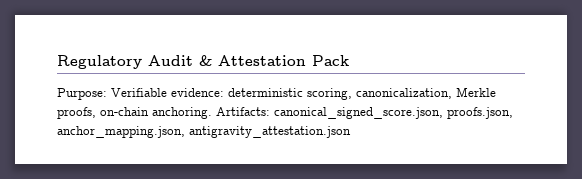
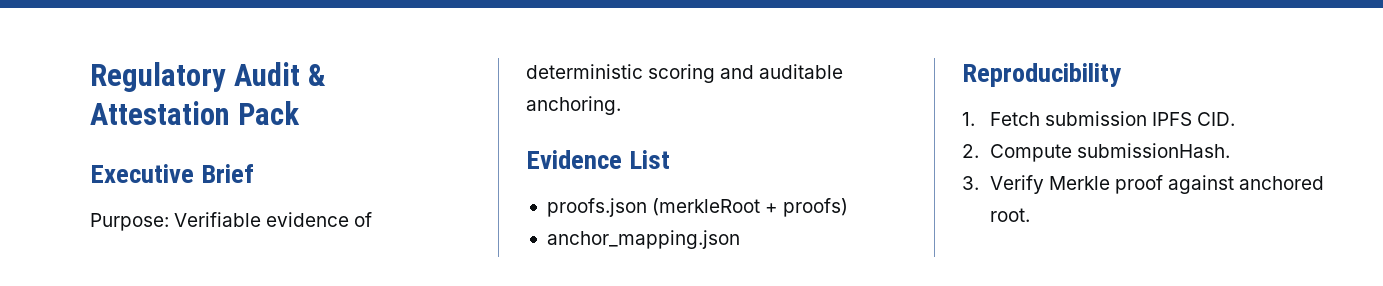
+ Executive Brief
- Purpose: Verifiable evidence: deterministic scoring, canonicalization, Merkle proofs, on-chain anchoring. Artifacts: canonical_signed_score.json, proofs.json, anchor_mapping.json, antigravity_attestation.json
+ Purpose: Verifiable evidence of deterministic scoring and auditable anchoring.
+ Evidence List
+ proofs.json (merkleRoot + proofs)
+ anchor_mapping.json
+ Reproducibility
+ 1. Fetch submission IPFS CID.
+ 2. Compute submissionHash.
+ 3. Verify Merkle proof against anchored root.

